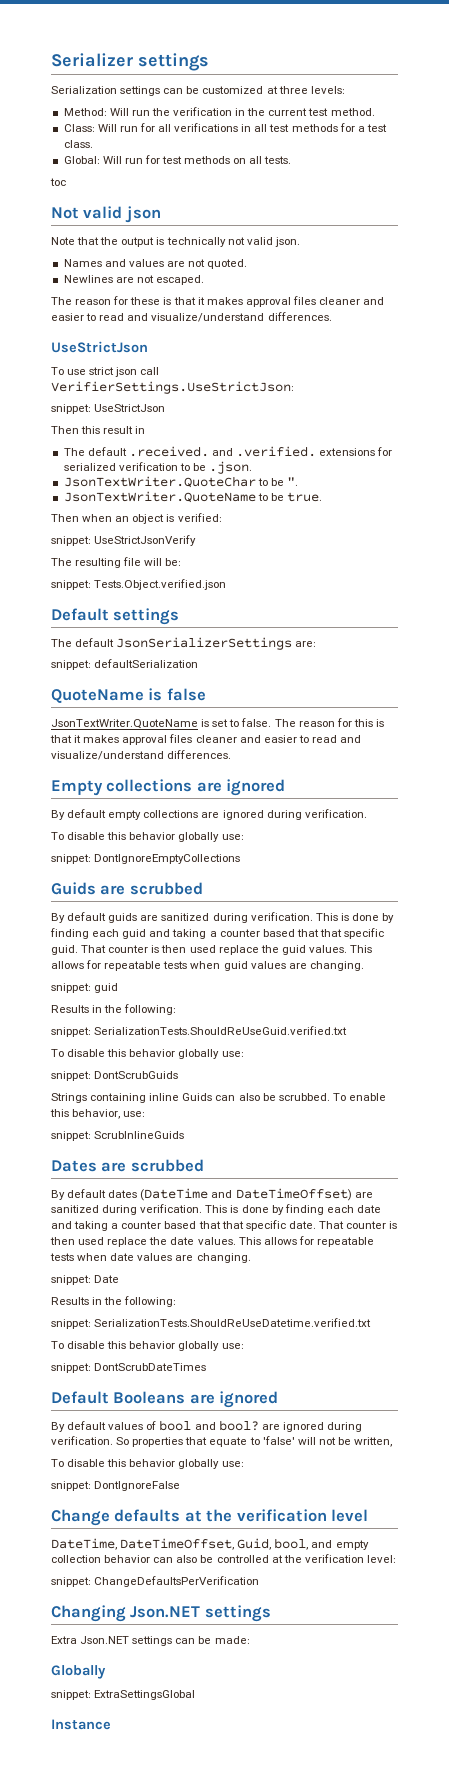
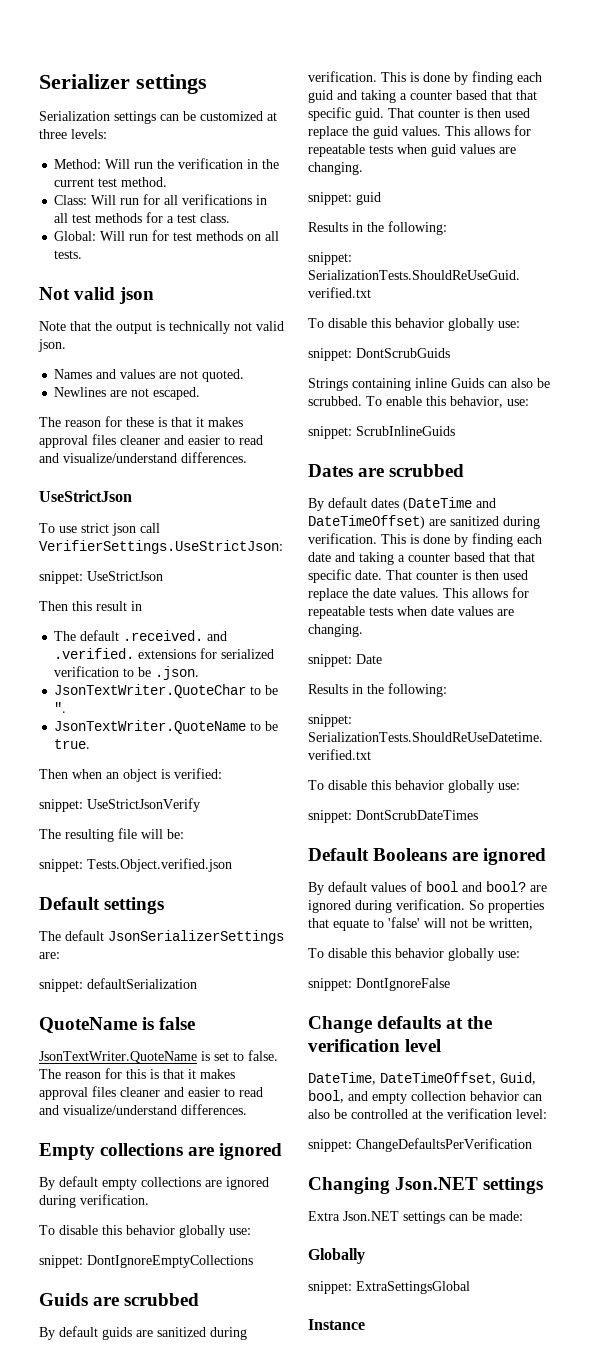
- toc

